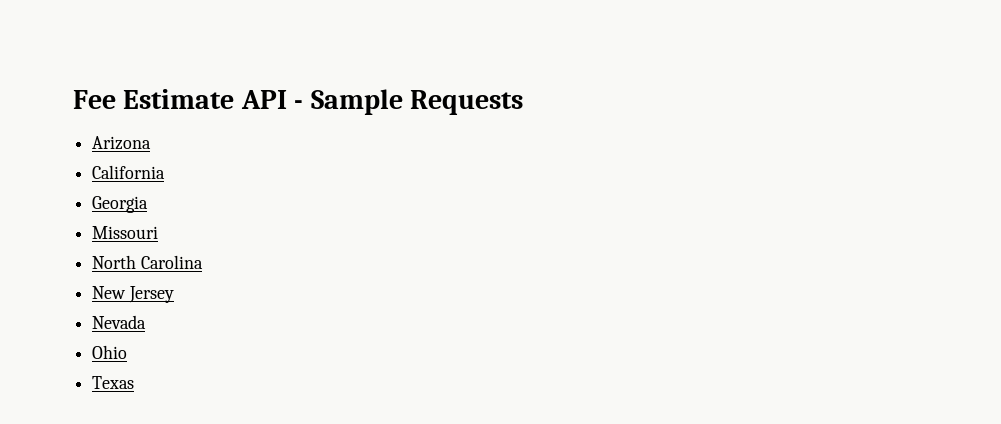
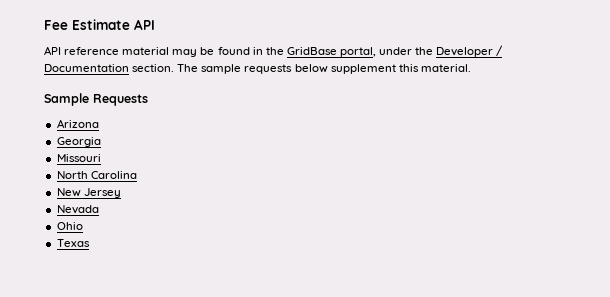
- Fee Estimate API - Sample Requests
+ Fee Estimate API
+ API reference material may be found in the GridBase portal, under the Developer / Documentation section. The sample requests below supplement this material.
+ Sample Requests
- California

